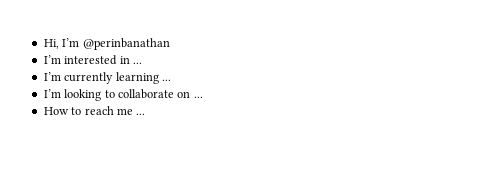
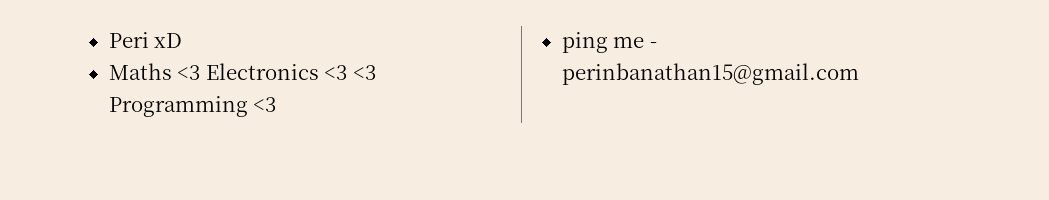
- Hi, I’m @perinbanathan
- I’m interested in ...
- I’m currently learning ...
- I’m looking to collaborate on ...
- How to reach me ...
+ Peri xD
+ Maths <3 Electronics <3 <3 Programming <3
+ ping me - perinbanathan15@gmail.com

